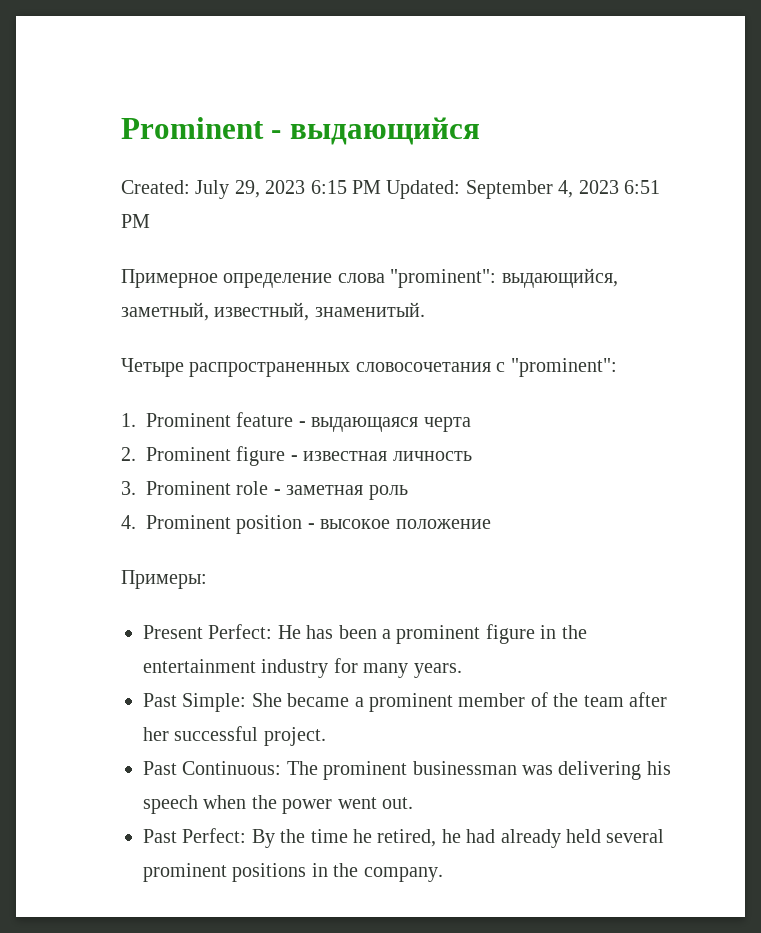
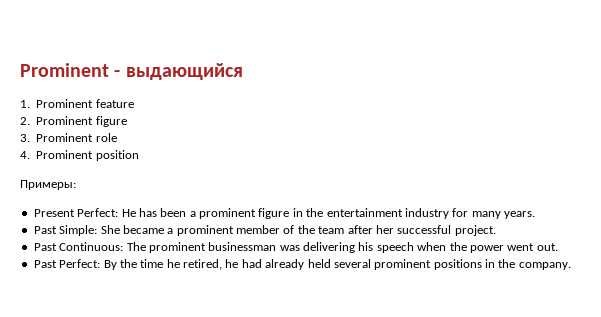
- Created: July 29, 2023 6:15 PM Updated: September 4, 2023 6:51 PM
- Примерное определение слова "prominent": выдающийся, заметный, известный, знаменитый.
- Четыре распространенных словосочетания с "prominent":
- 1. Prominent feature - выдающаяся черта
+ 1. Prominent feature
- 2. Prominent figure - известная личность
+ 2. Prominent figure
- 3. Prominent role - заметная роль
+ 3. Prominent role
- 4. Prominent position - высокое положение
+ 4. Prominent position

